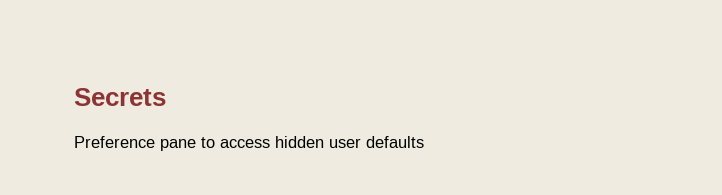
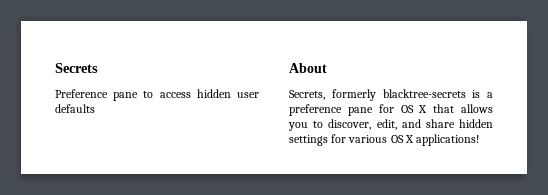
+ About
+ Secrets, formerly blacktree-secrets is a preference pane for OS X that allows you to discover, edit, and share hidden settings for various OS X applications!

